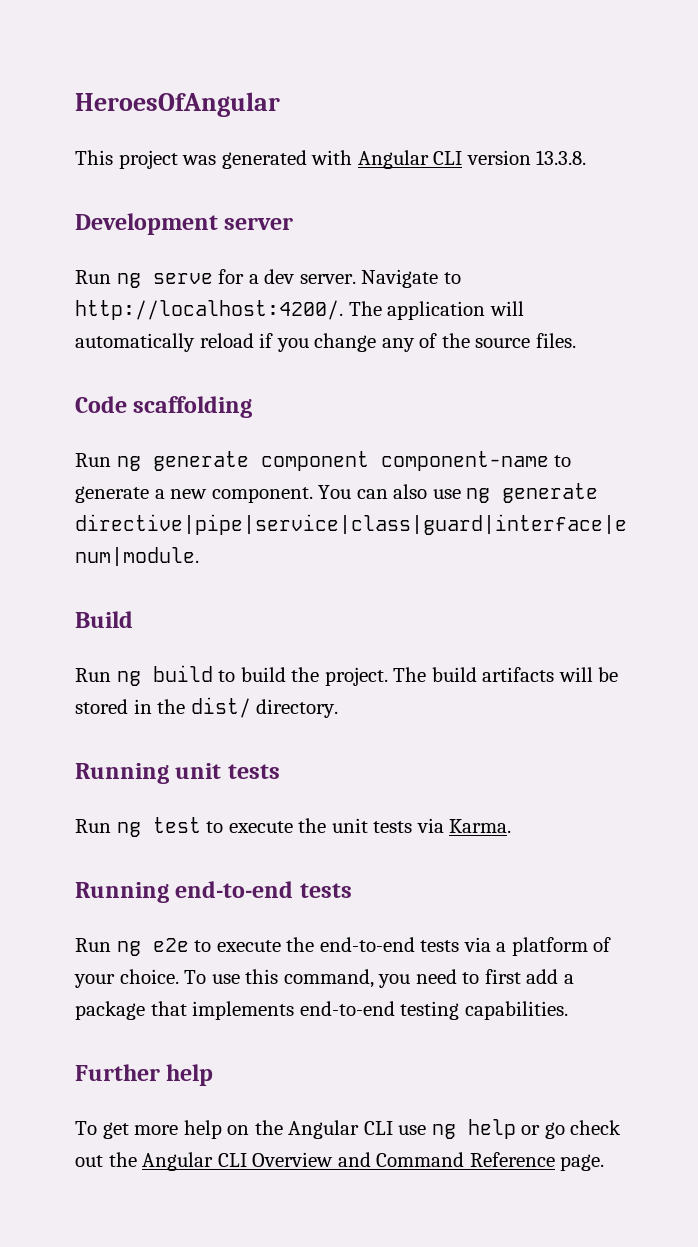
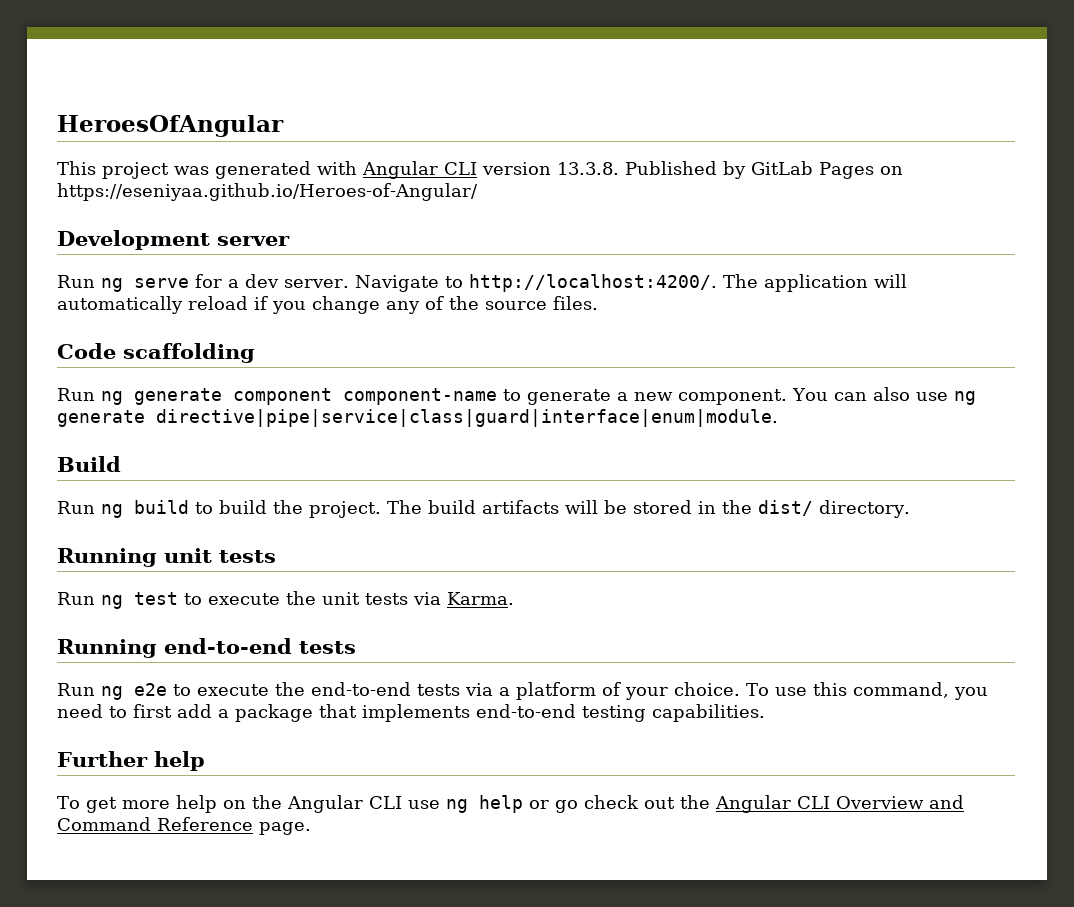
- This project was generated with Angular CLI version 13.3.8.
+ This project was generated with Angular CLI version 13.3.8. Published by GitLab Pages on https://eseniyaa.github.io/Heroes-of-Angular/

